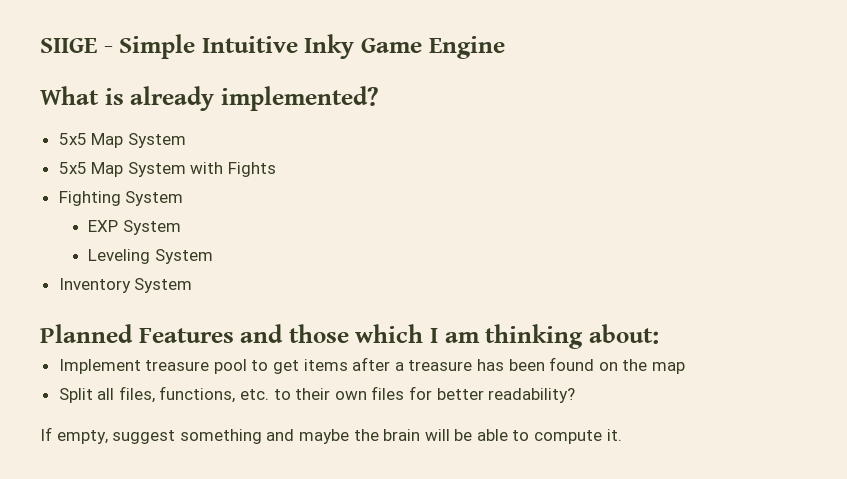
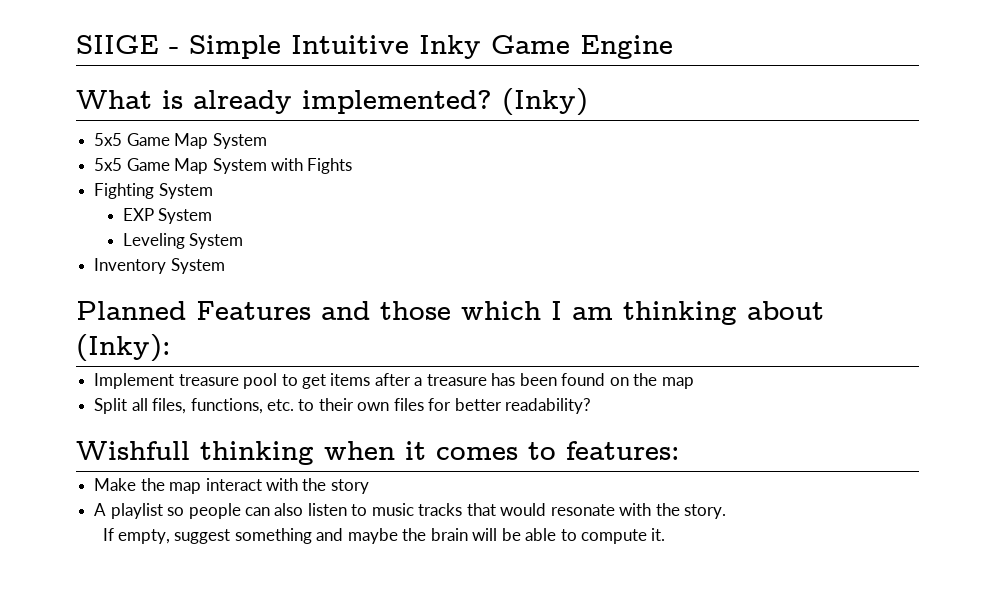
- What is already implemented?
- 5x5 Map System
+ What is already implemented? (Inky)
+ 5x5 Game Map System
- 5x5 Map System with Fights
+ 5x5 Game Map System with Fights
- Planned Features and those which I am thinking about:
+ Planned Features and those which I am thinking about (Inky):
+ Wishfull thinking when it comes to features:
+ Make the map interact with the story
+ A playlist so people can also listen to music tracks that would resonate with the story.

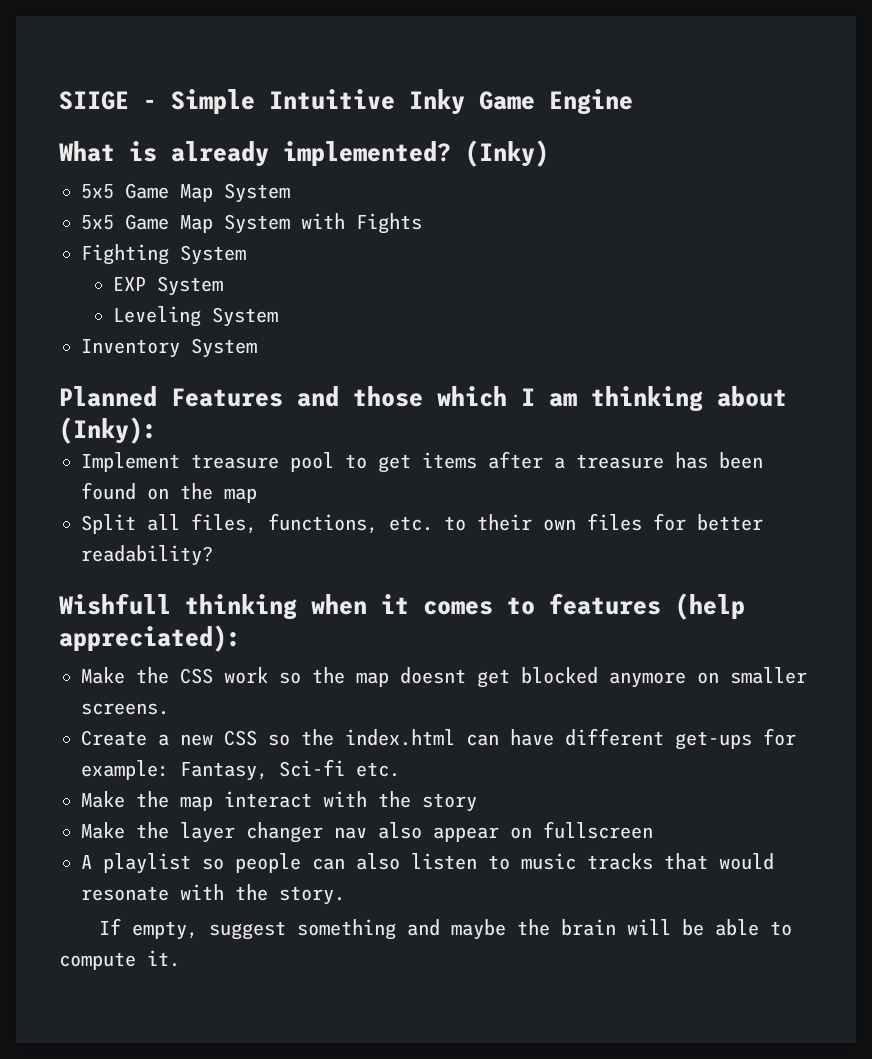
- Wishfull thinking when it comes to features:
+ Wishfull thinking when it comes to features (help appreciated):
+ Make the CSS work so the map doesnt get blocked anymore on smaller screens.
+ Create a new CSS so the index.html can have different get-ups for example: Fantasy, Sci-fi etc.
+ Make the layer changer nav also appear on fullscreen

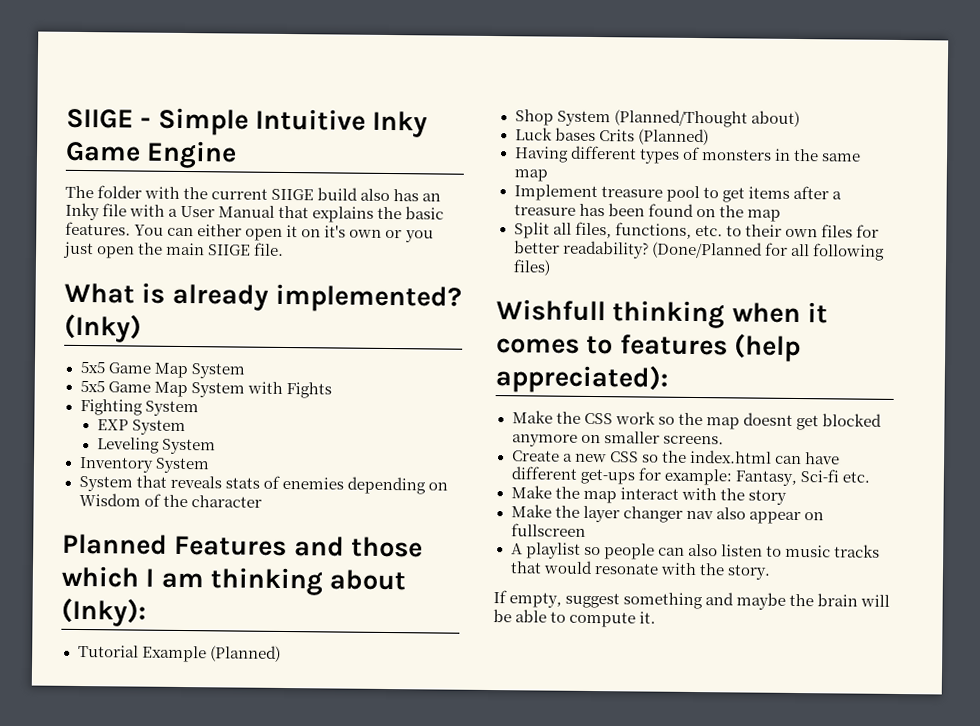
+ The folder with the current SIIGE build also has an Inky file with a User Manual that explains the basic features. You can either open it on it's own or you just open the main SIIGE file.
+ System that reveals stats of enemies depending on Wisdom of the character
+ Tutorial Example (Planned)
+ Shop System (Planned/Thought about)
+ Luck bases Crits (Planned)
+ Having different types of monsters in the same map
+ (Done/Planned for all following files)

